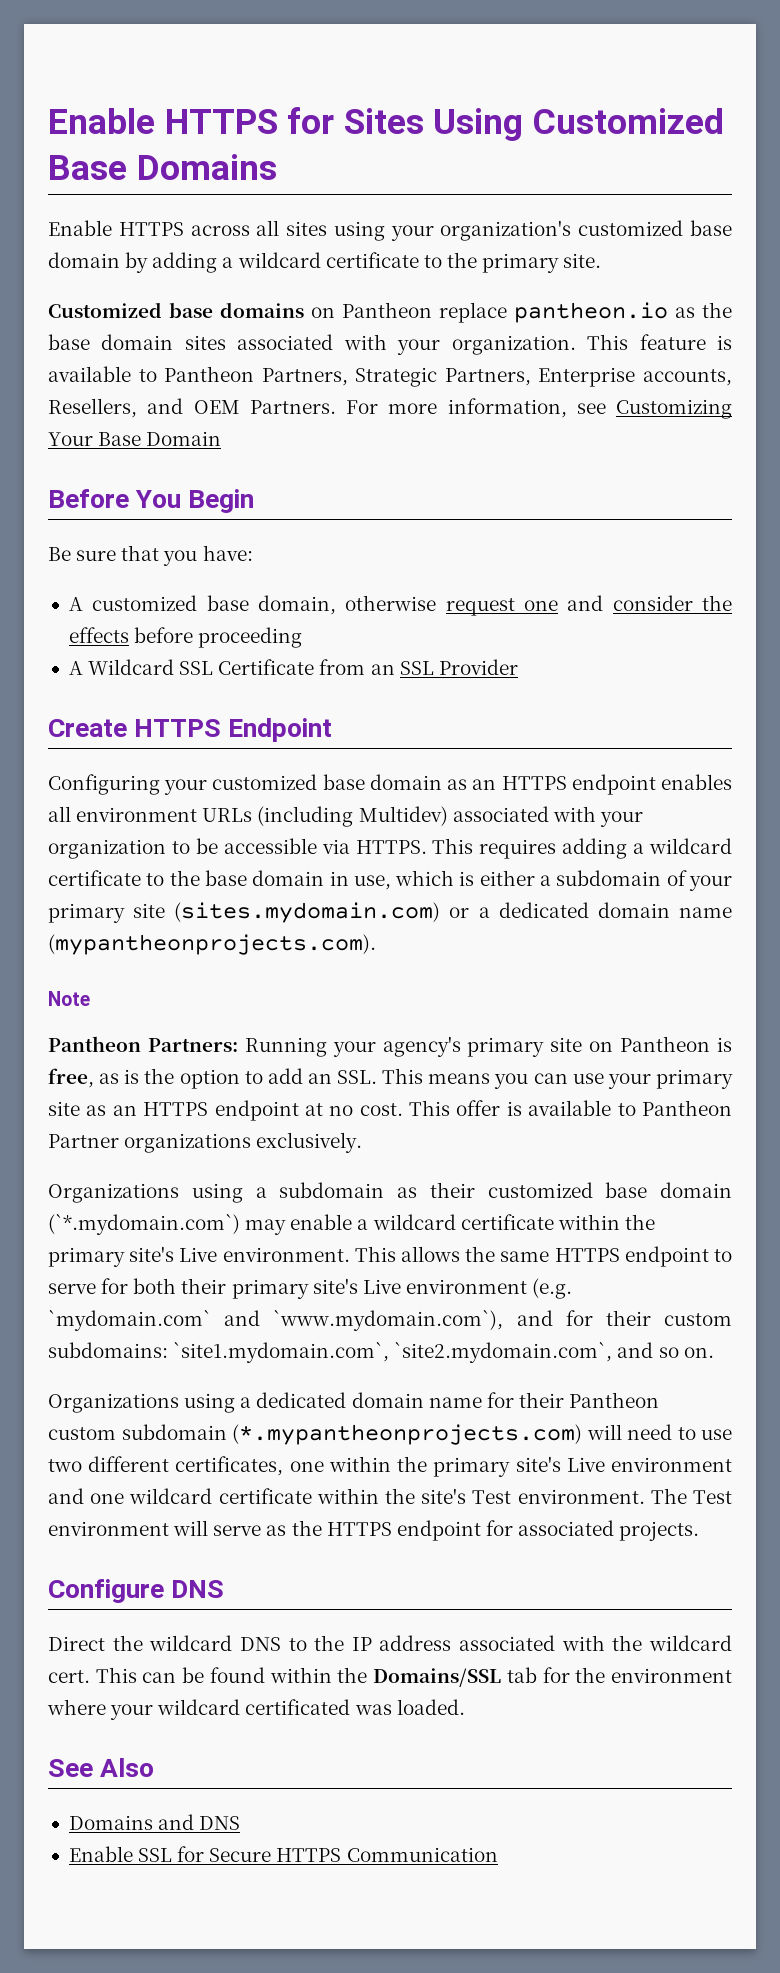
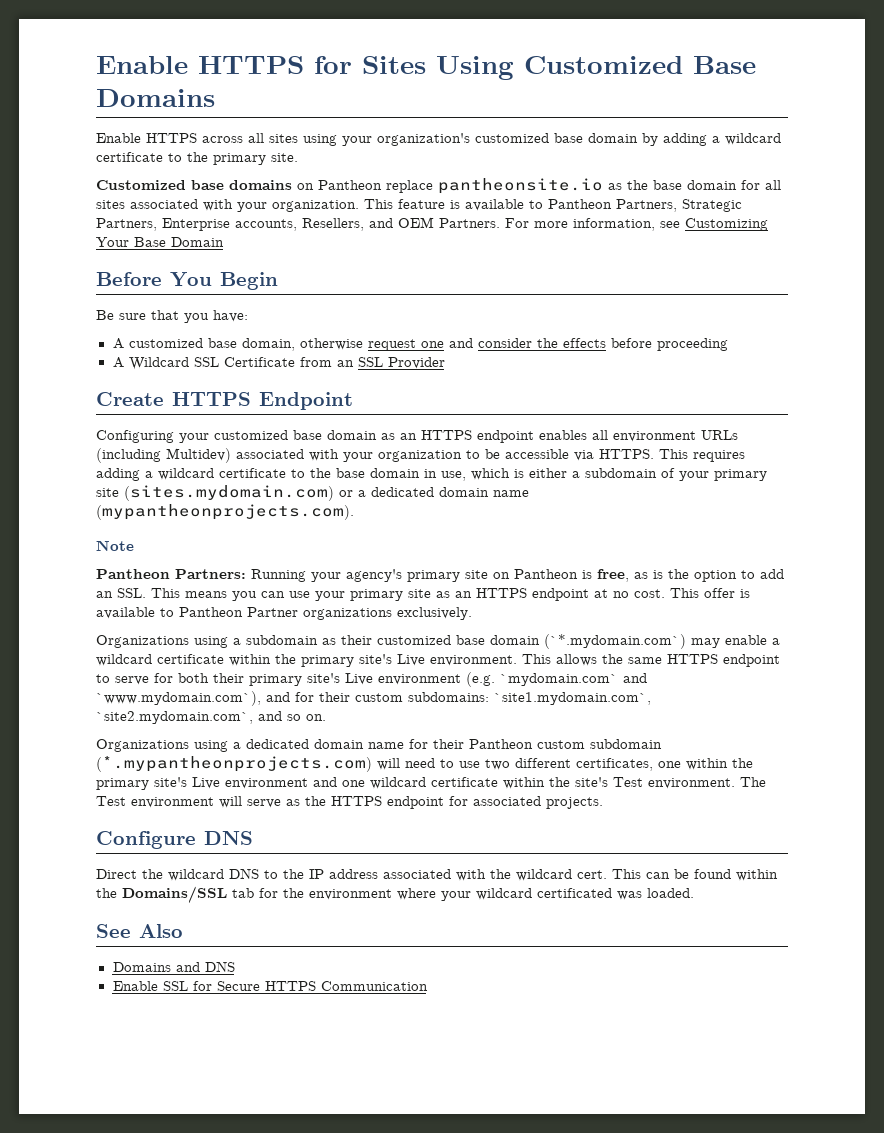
- Customized base domains on Pantheon replace pantheon.io as the base domain sites associated with your organization.
+ Customized base domains on Pantheon replace pantheonsite.io as the base domain for all sites associated with your organization.

